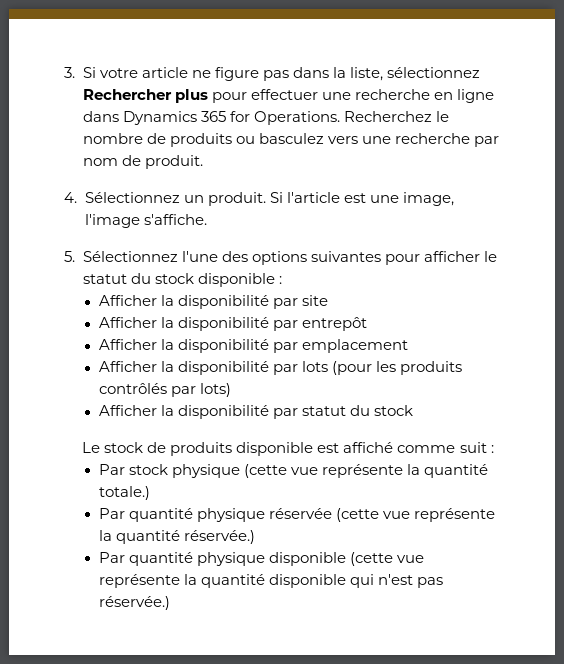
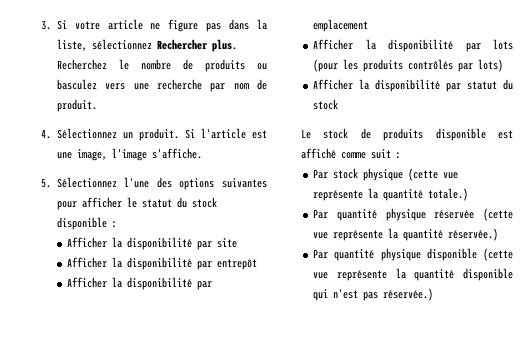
- 3. Si votre article ne figure pas dans la liste, sélectionnez Rechercher plus pour effectuer une recherche en ligne dans Dynamics 365 for Operations.
+ 3. Si votre article ne figure pas dans la liste, sélectionnez Rechercher plus.

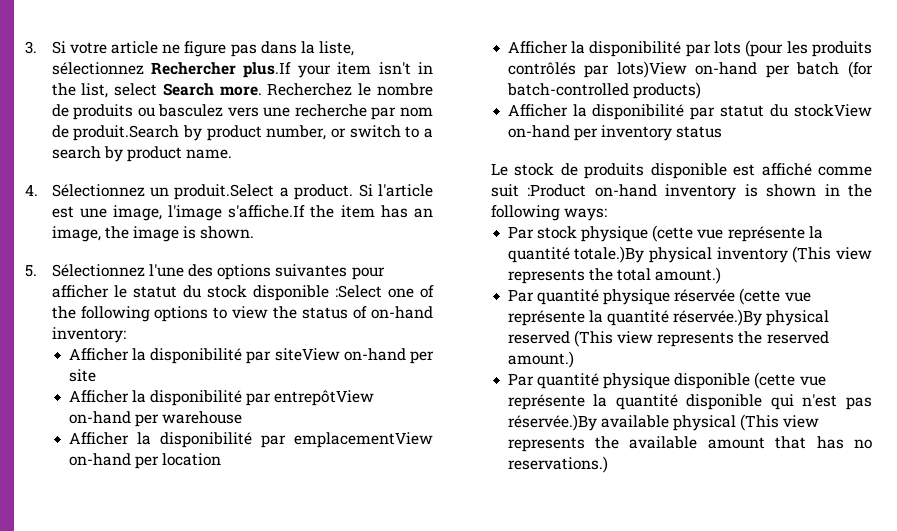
- 3. Si votre article ne figure pas dans la liste, sélectionnez Rechercher plus.
+ 3. Si votre article ne figure pas dans la liste, sélectionnez Rechercher plus.If your item isn't in the list, select Search more.
- Recherchez le nombre de produits ou basculez vers une recherche par nom de produit.
+ Recherchez le nombre de produits ou basculez vers une recherche par nom de produit.Search by product number, or switch to a search by product name.
- 4. Sélectionnez un produit.
+ 4. Sélectionnez un produit.Select a product.
- Si l'article est une image, l'image s'affiche.
+ Si l'article est une image, l'image s'affiche.If the item has an image, the image is shown.
- 5. Sélectionnez l'une des options suivantes pour afficher le statut du stock disponible :
- Afficher la disponibilité par site
+ 5. Sélectionnez l'une des options suivantes pour afficher le statut du stock disponible :Select one of the following options to view the status of on-hand inventory:
+ Afficher la disponibilité par siteView on-hand per site
- Afficher la disponibilité par entrepôt
- Afficher la disponibilité par emplacement
+ Afficher la disponibilité par entrepôtView on-hand per warehouse
+ Afficher la disponibilité par emplacementView on-hand per location
- Afficher la disponibilité par lots (pour les produits contrôlés par lots)
+ Afficher la disponibilité par lots (pour les produits contrôlés par lots)View on-hand per batch (for batch-controlled products)
- Afficher la disponibilité par statut du stock
+ Afficher la disponibilité par statut du stockView on-hand per inventory status
- Le stock de produits disponible est affiché comme suit :
+ Le stock de produits disponible est affiché comme suit :Product on-hand inventory is shown in the following ways:
- Par stock physique (cette vue représente la quantité totale.)
+ Par stock physique (cette vue représente la quantité totale.)By physical inventory (This view represents the total amount.)
- Par quantité physique réservée (cette vue représente la quantité réservée.)
+ Par quantité physique réservée (cette vue représente la quantité réservée.)By physical reserved (This view represents the reserved amount.)
- Par quantité physique disponible (cette vue représente la quantité disponible qui n'est pas réservée.)
+ Par quantité physique disponible (cette vue représente la quantité disponible qui n'est pas réservée.)By available physical (This view represents the available amount that has no reservations.)

